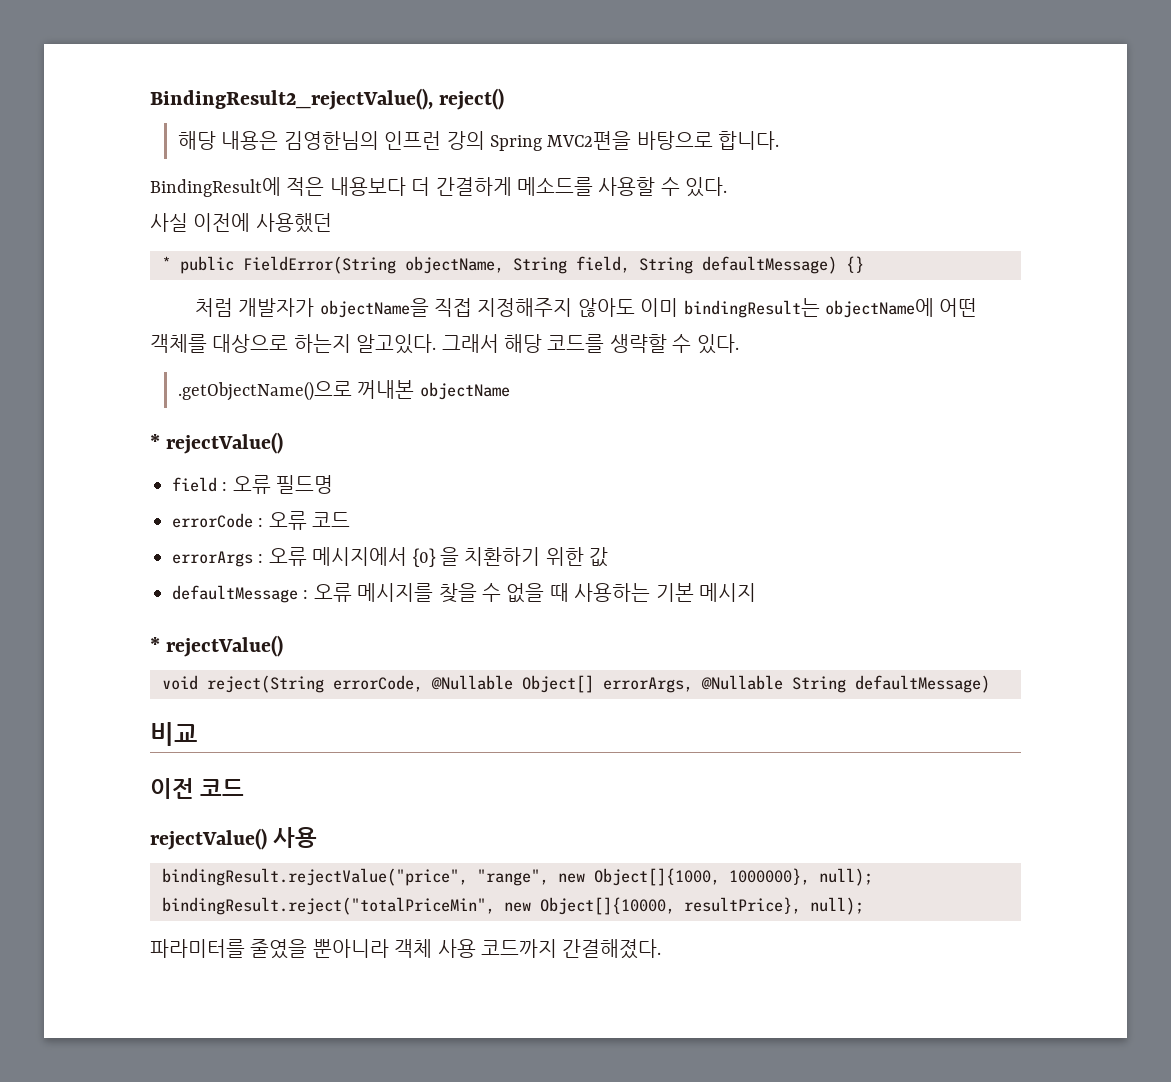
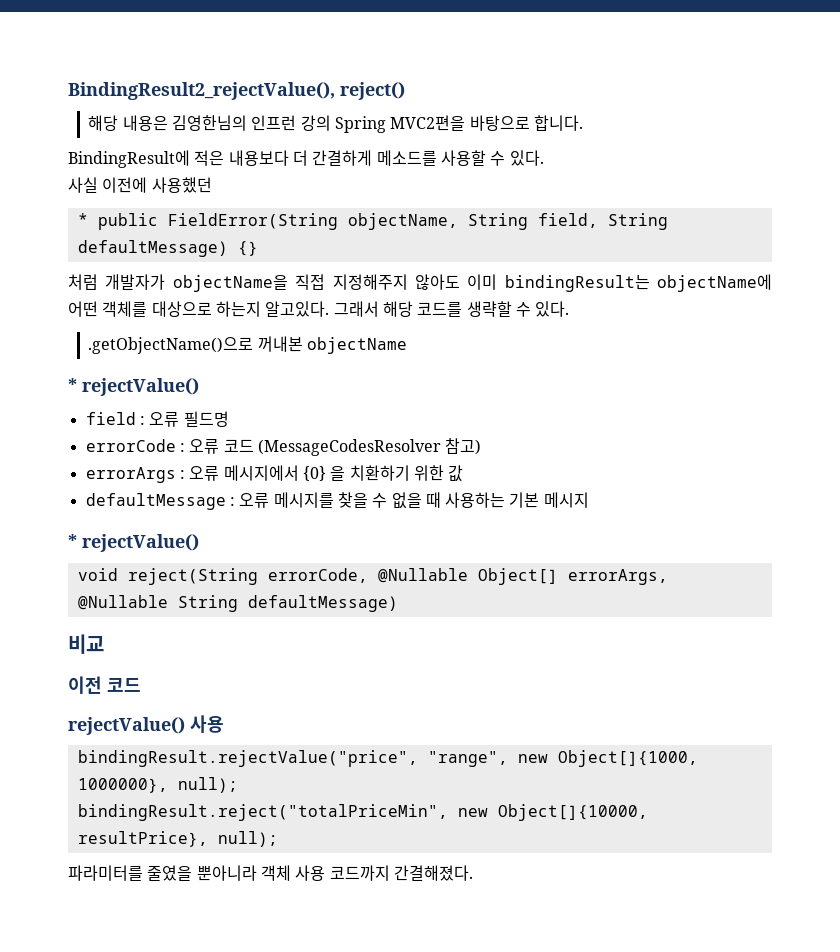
- errorCode : 오류 코드
+ errorCode : 오류 코드 (MessageCodesResolver 참고)

